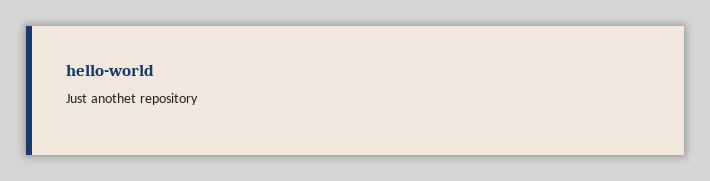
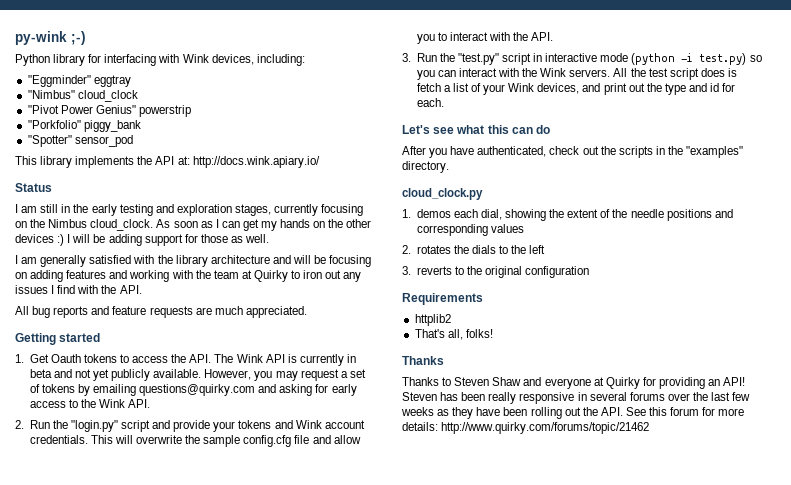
- hello-world
- Just anothet repository
+ py-wink ;-)
+ Python library for interfacing with Wink devices, including:
+ "Eggminder" eggtray
+ "Nimbus" cloud_clock
+ "Pivot Power Genius" powerstrip
+ "Porkfolio" piggy_bank
+ "Spotter" sensor_pod
+ This library implements the API at: http://docs.wink.apiary.io/
+ Status
+ I am still in the early testing and exploration stages, currently focusing on the Nimbus cloud_clock. As soon as I can get my hands on the other devices :) I will be adding support for those as well.
+ I am generally satisfied with the library architecture and will be focusing on adding features and working with the team at Quirky to iron out any issues I find with the API.
+ All bug reports and feature requests are much appreciated.
+ Getting started
+ 1. Get Oauth tokens to access the API. The Wink API is currently in beta and not yet publicly available. However, you may request a set of tokens by emailing questions@quirky.com and asking for early access to the Wink API.
+ 2. Run the "login.py" script and provide your tokens and Wink account credentials. This will overwrite the sample config.cfg file and allow you to interact with the API.
+ 3. Run the "test.py" script in interactive mode (python -i test.py) so you can interact with the Wink servers. All the test script does is fetch a list of your Wink devices, and print out the type and id for each.
+ Let's see what this can do
+ After you have authenticated, check out the scripts in the "examples" directory.
+ cloud_clock.py
+ 1. demos each dial, showing the extent of the needle positions and corresponding values
+ 2. rotates the dials to the left
+ 3. reverts to the original configuration
+ Requirements
+ httplib2
+ That's all, folks!
+ Thanks
+ Thanks to Steven Shaw and everyone at Quirky for providing an API! Steven has been really responsive in several forums over the last few weeks as they have been rolling out the API. See this forum for more details: http://www.quirky.com/forums/topic/21462

